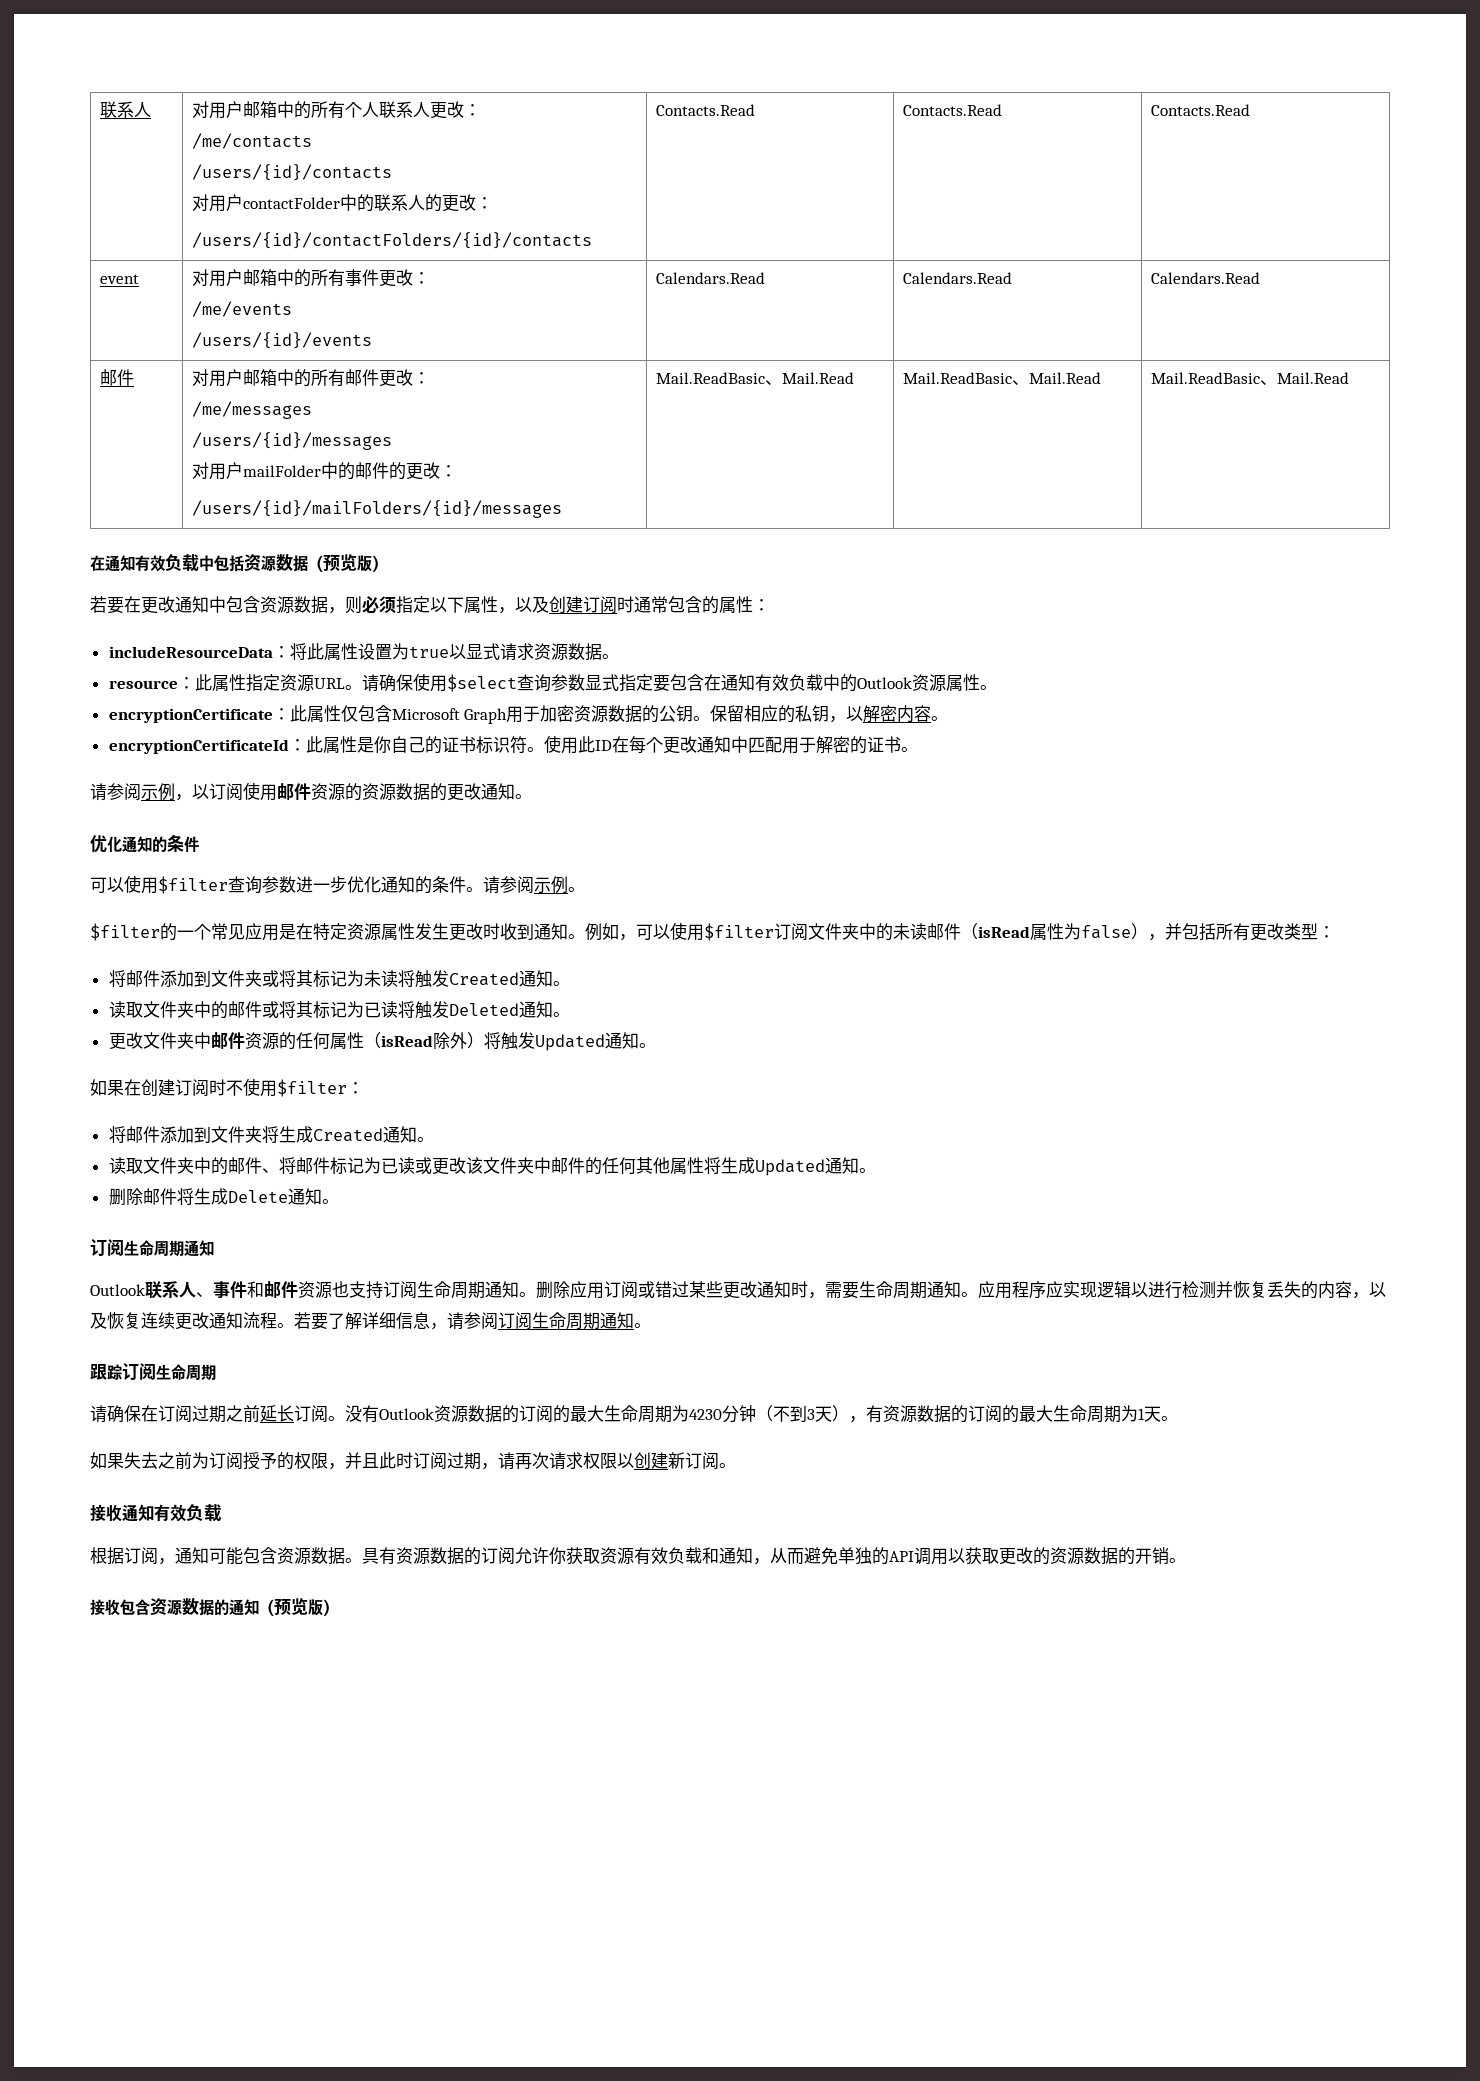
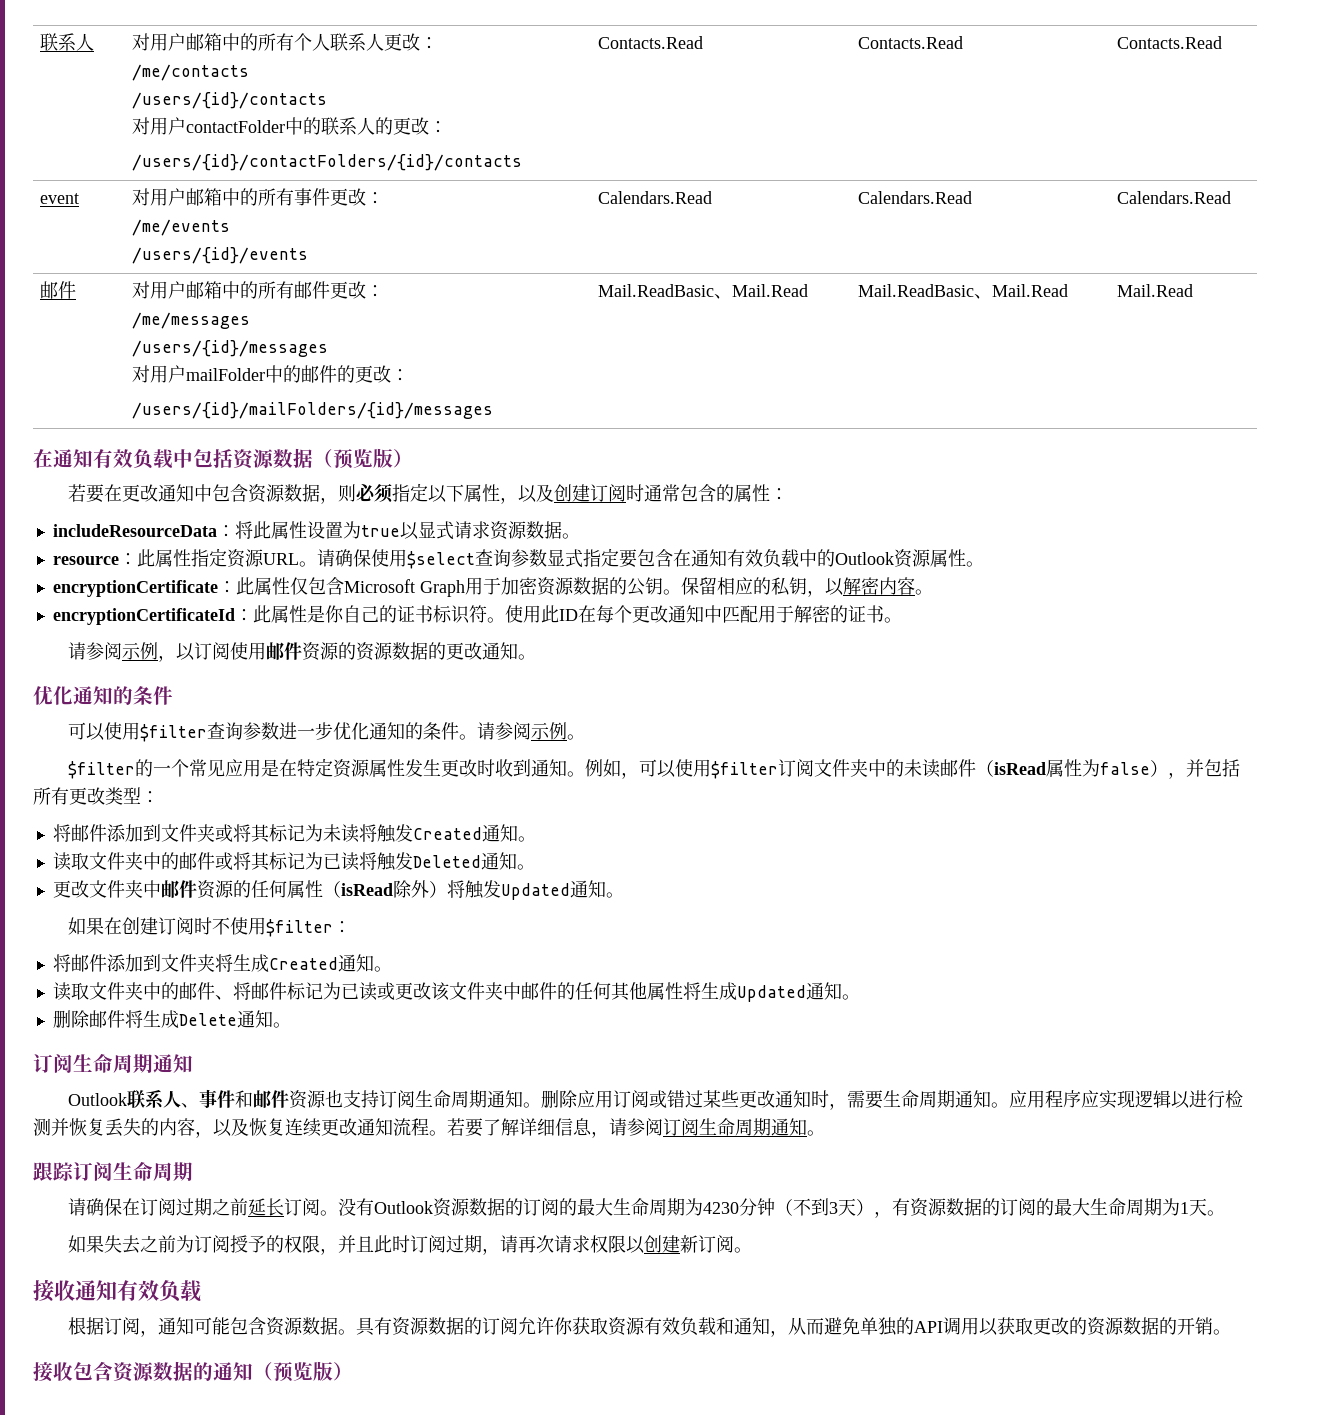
  邮件 | 对用户邮箱中的所有邮件更改：
  /me/messages
  /users/{id}/messages
  对用户mailFolder中的邮件的更改：
- /users/{id}/mailFolders/{id}/messages | Mail.ReadBasic、Mail.Read | Mail.ReadBasic、Mail.Read | Mail.ReadBasic、Mail.Read
+ /users/{id}/mailFolders/{id}/messages | Mail.ReadBasic、Mail.Read | Mail.ReadBasic、Mail.Read | Mail.Read

